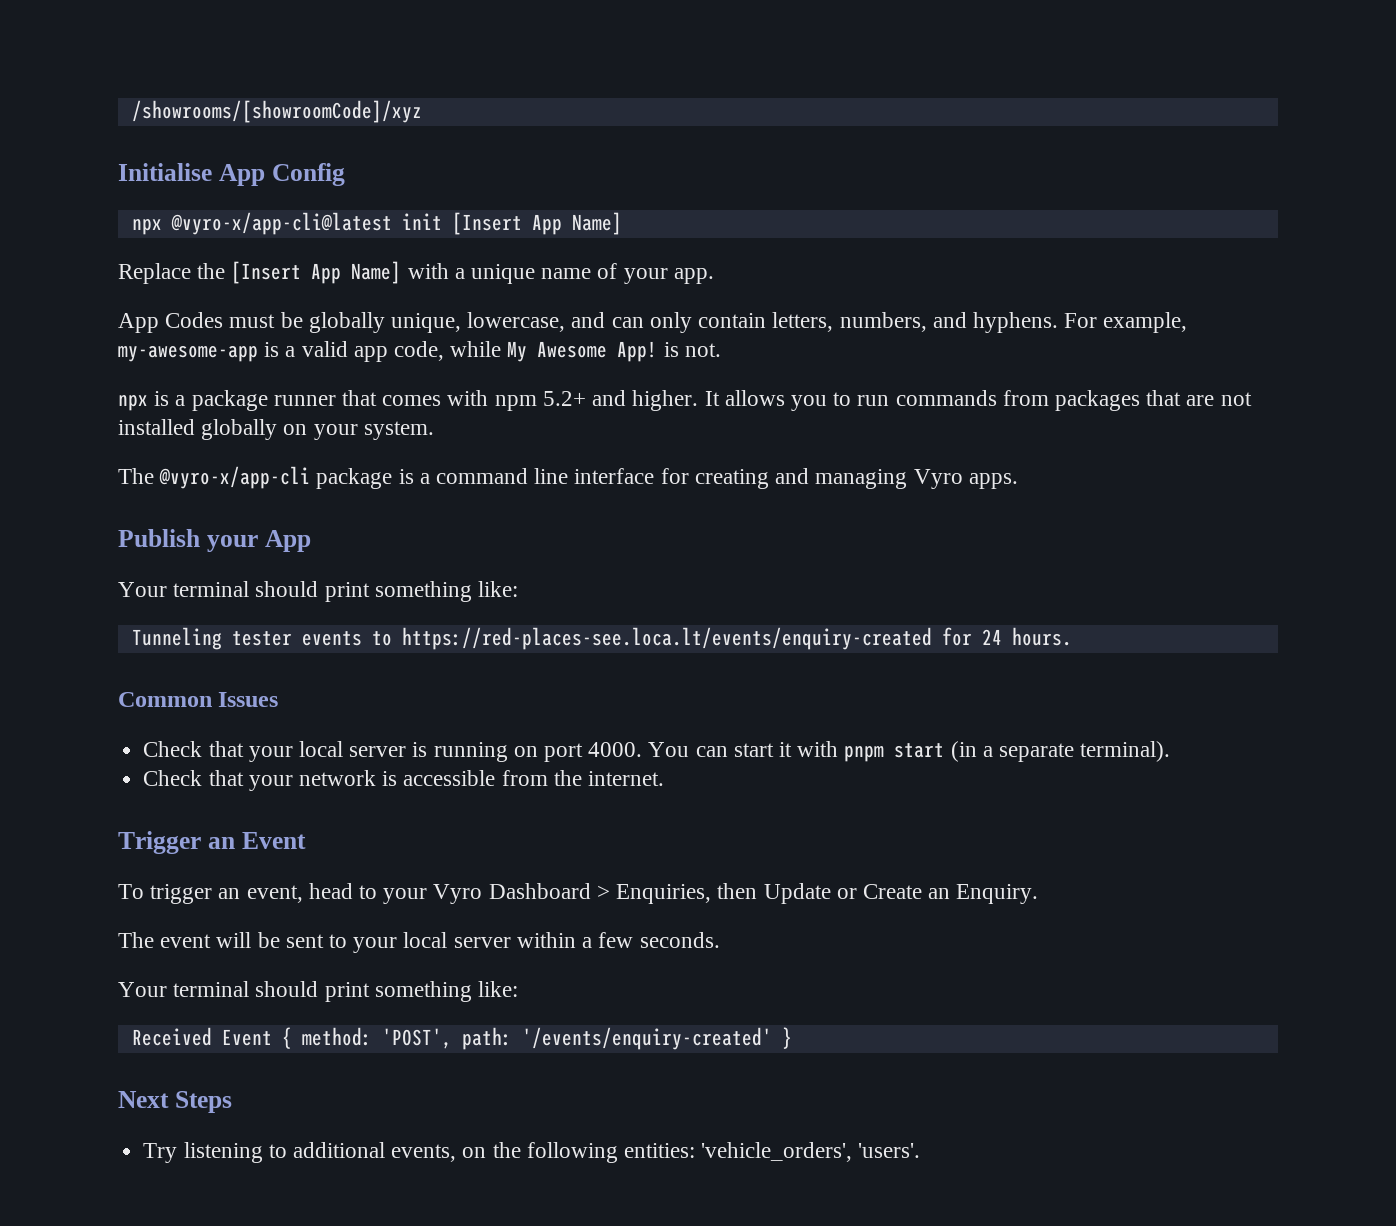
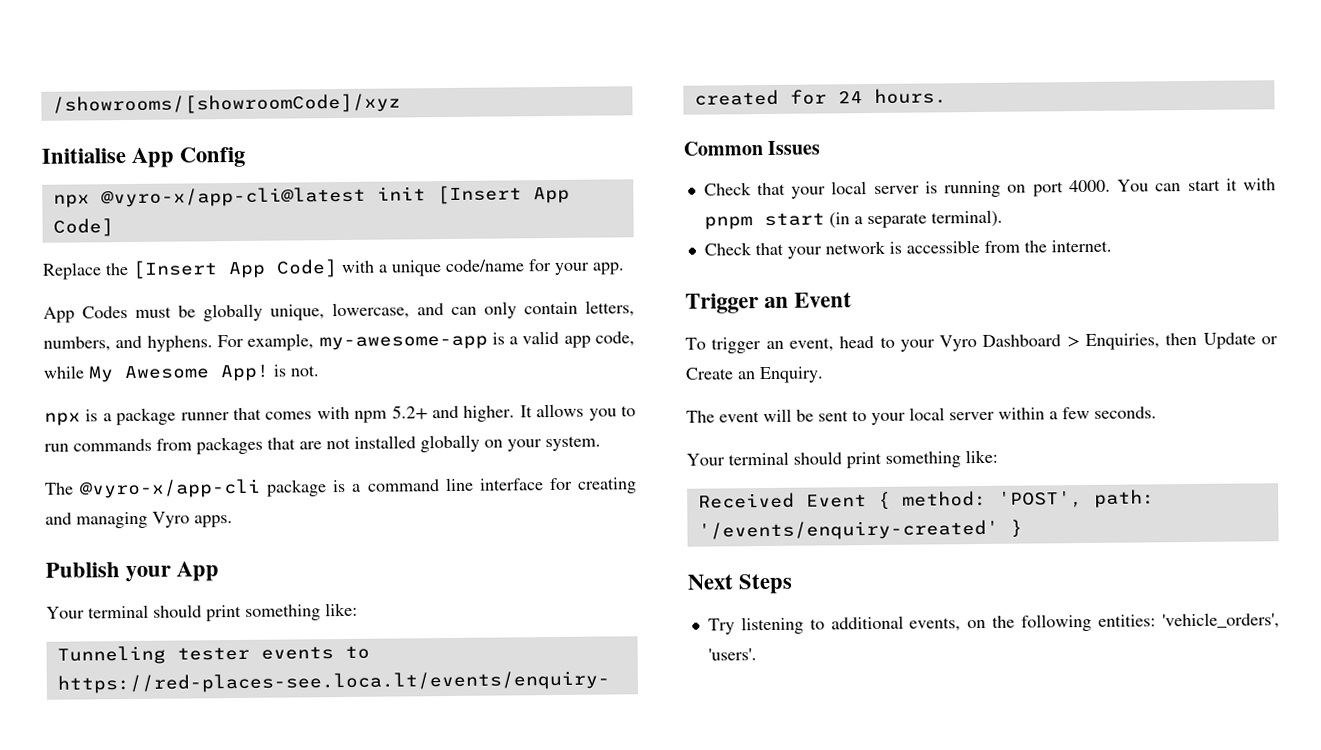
- npx @vyro-x/app-cli@latest init [Insert App Name]
+ npx @vyro-x/app-cli@latest init [Insert App Code]
- Replace the [Insert App Name] with a unique name of your app.
+ Replace the [Insert App Code] with a unique code/name for your app.

